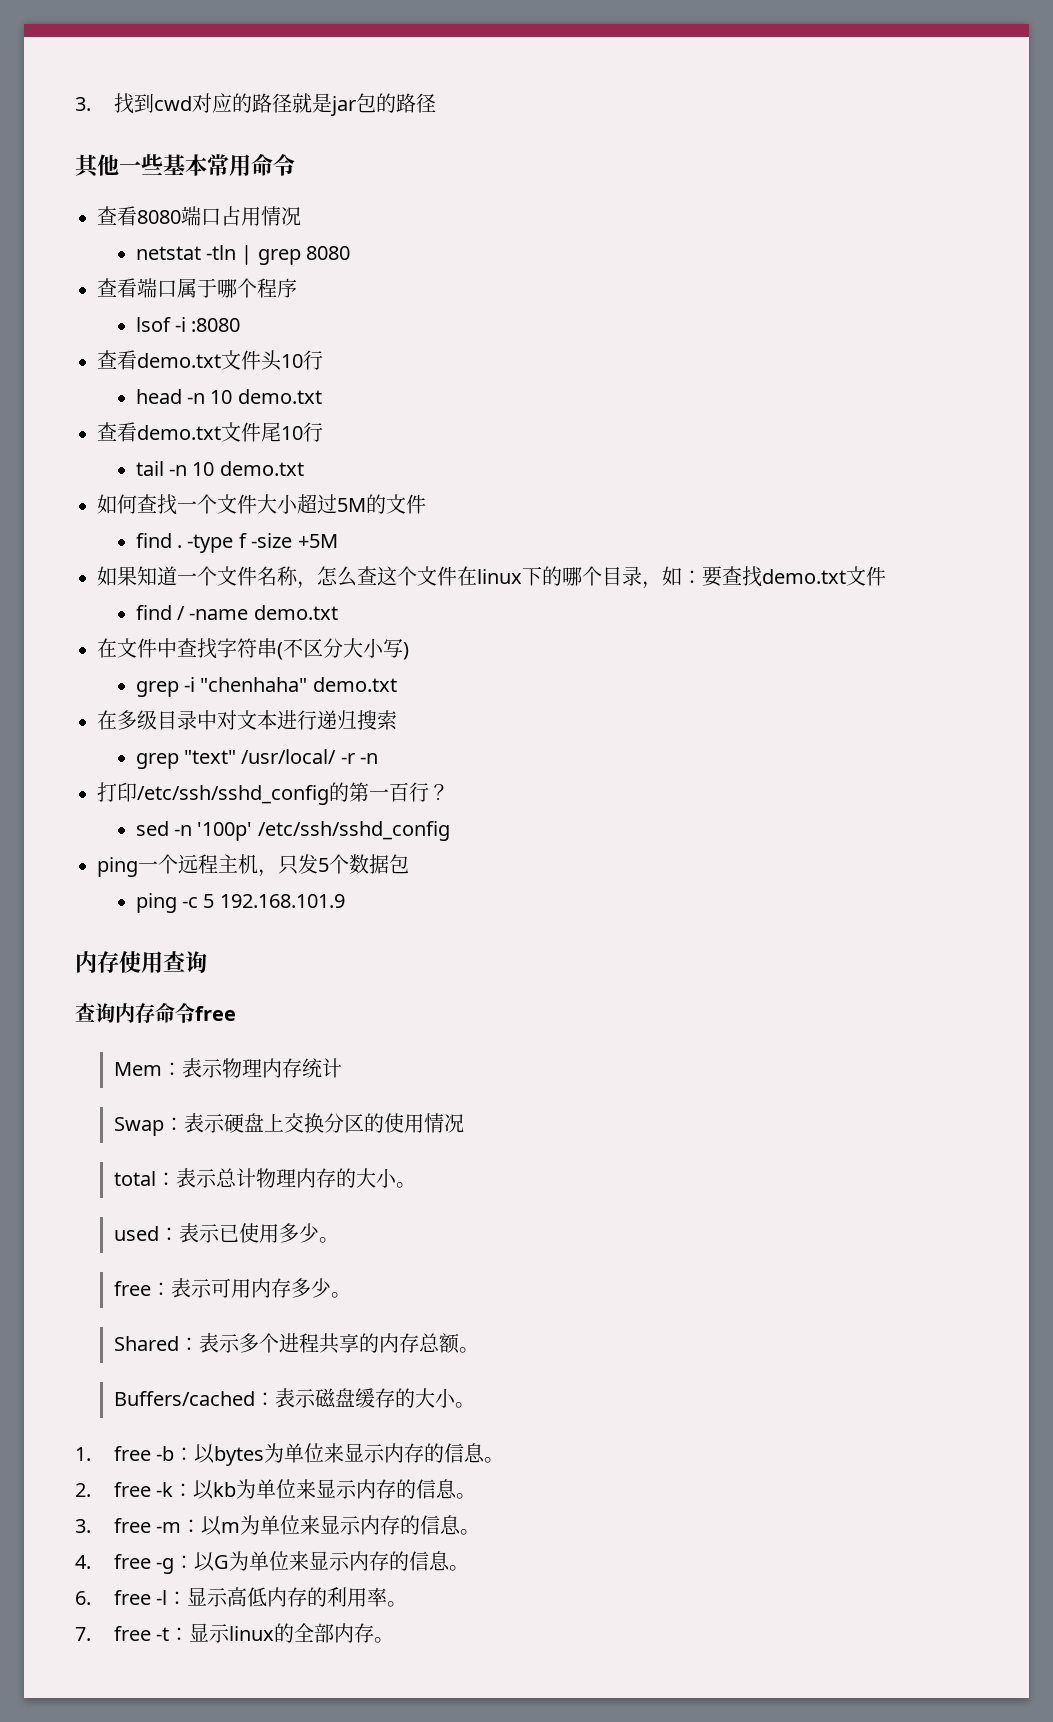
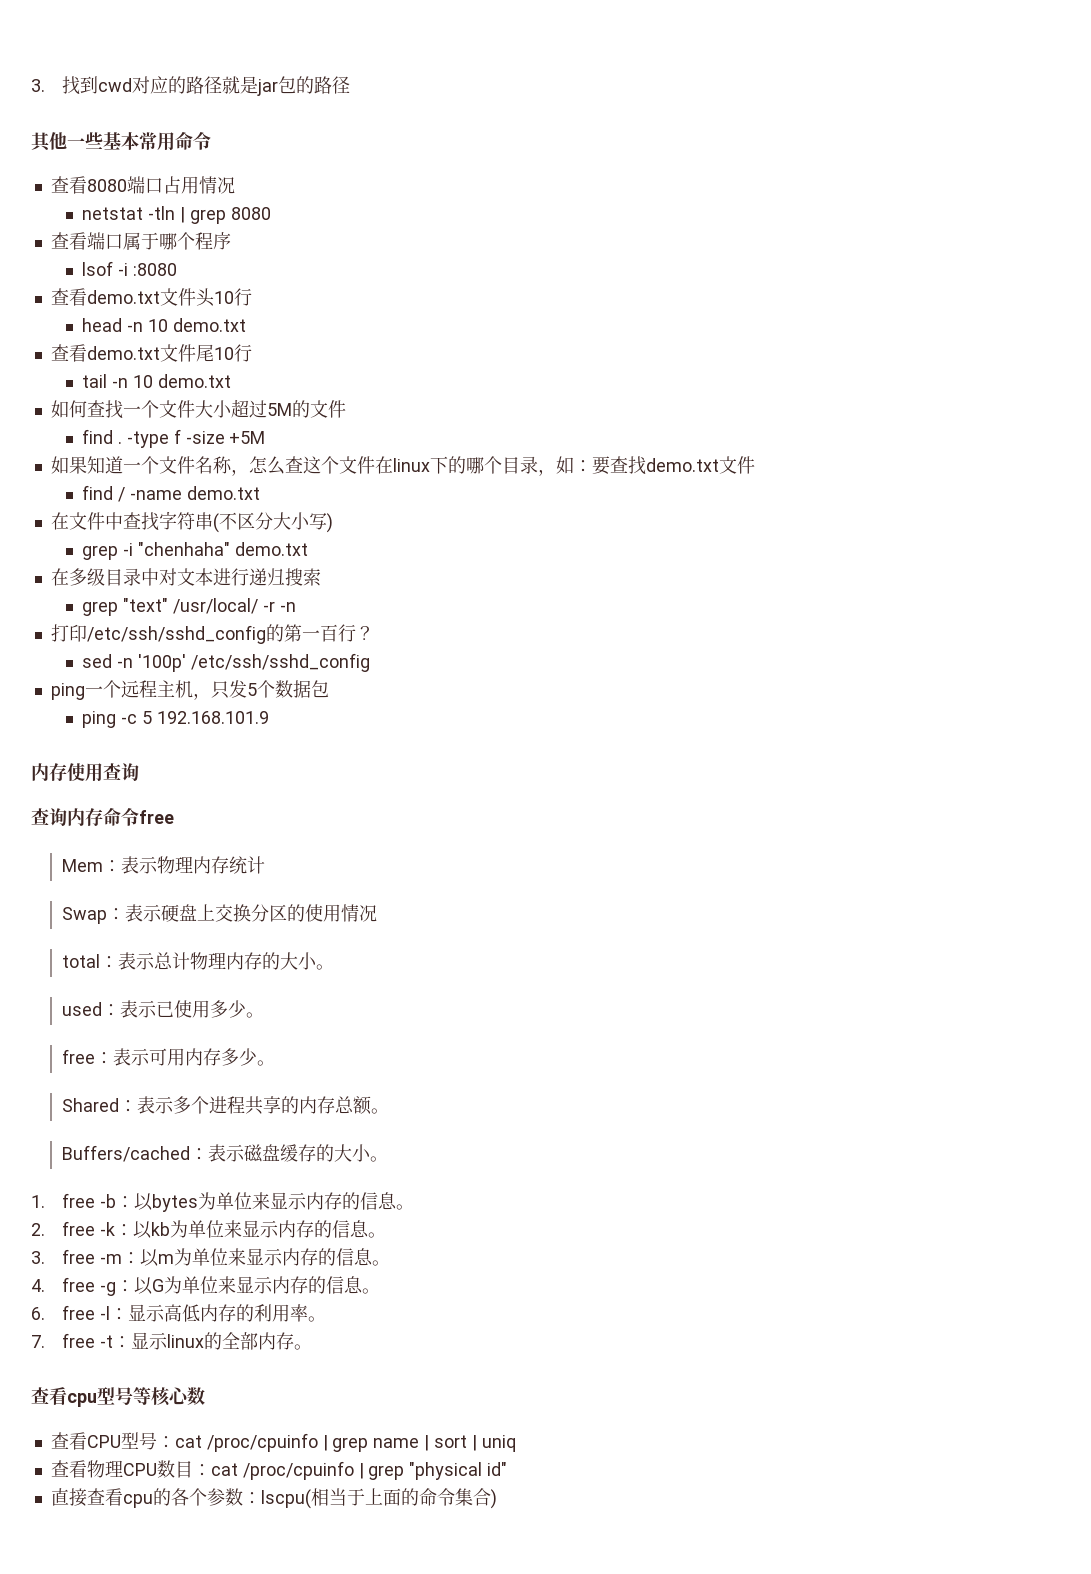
+ 查看cpu型号等核心数
+ 查看CPU型号：cat /proc/cpuinfo | grep name | sort | uniq
+ 查看物理CPU数目：cat /proc/cpuinfo | grep "physical id"
+ 直接查看cpu的各个参数：lscpu(相当于上面的命令集合)

